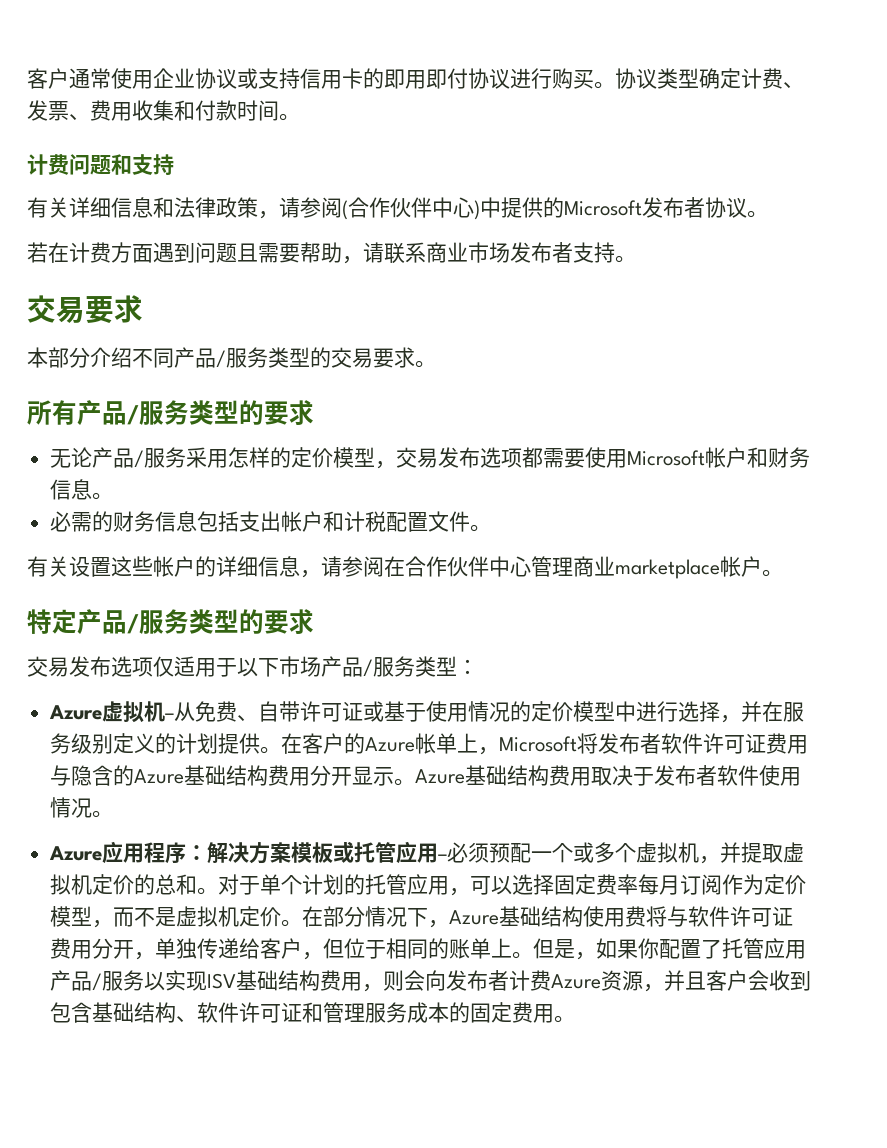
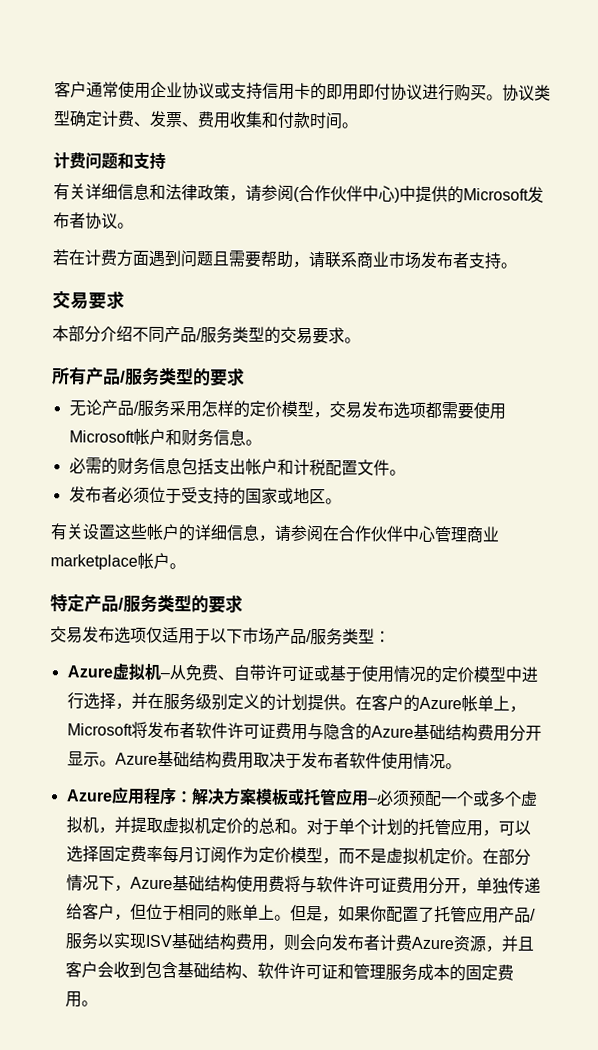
+ 发布者必须位于受支持的国家或地区。

